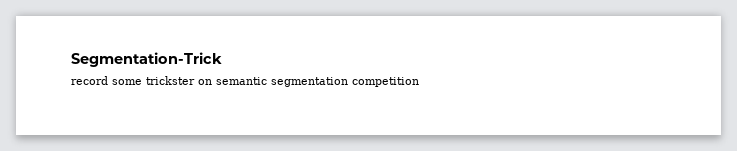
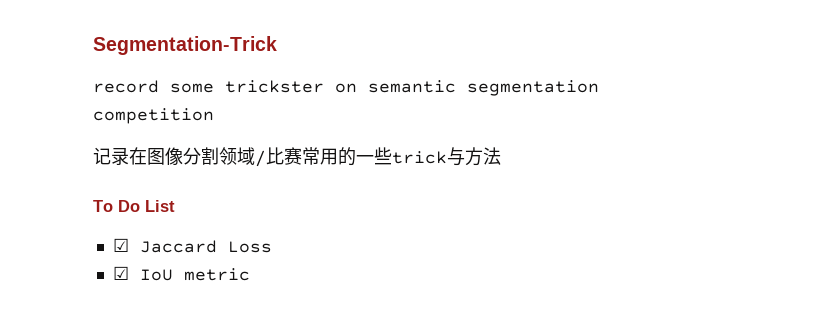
+ 记录在图像分割领域/比赛常用的一些trick与方法
+ To Do List
+ ☑ Jaccard Loss
+ ☑ IoU metric

